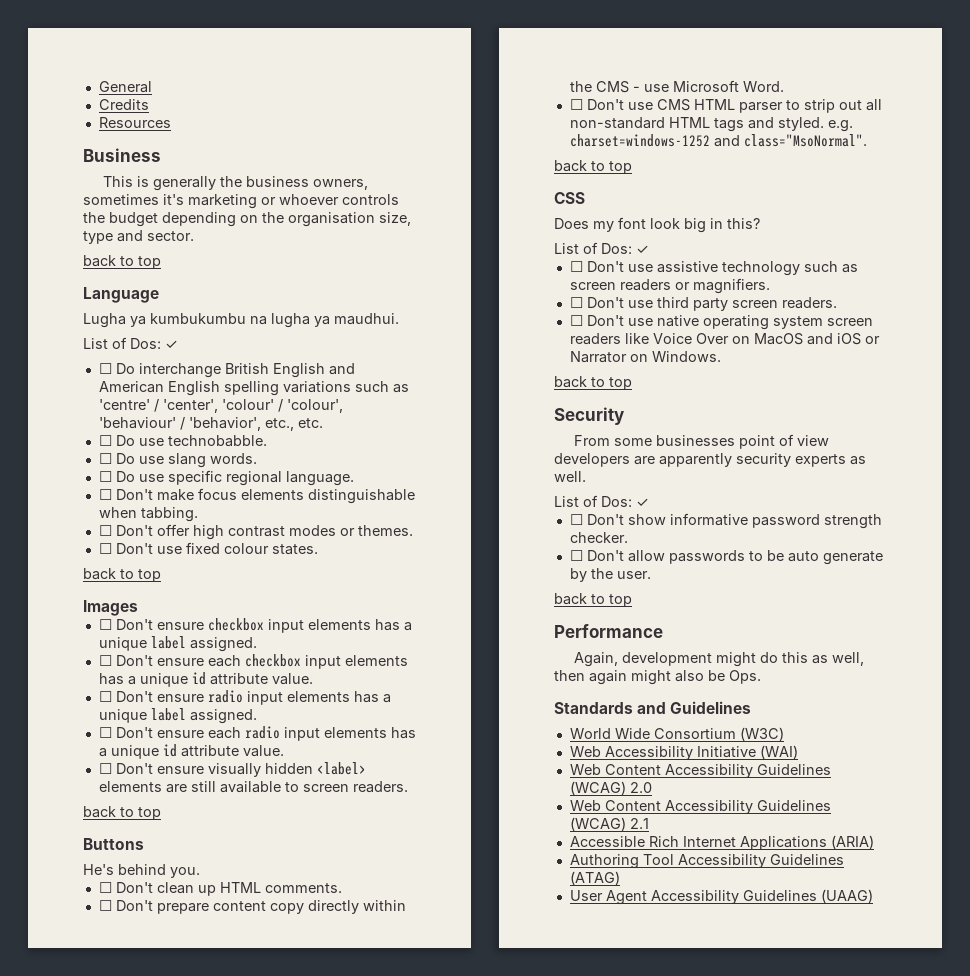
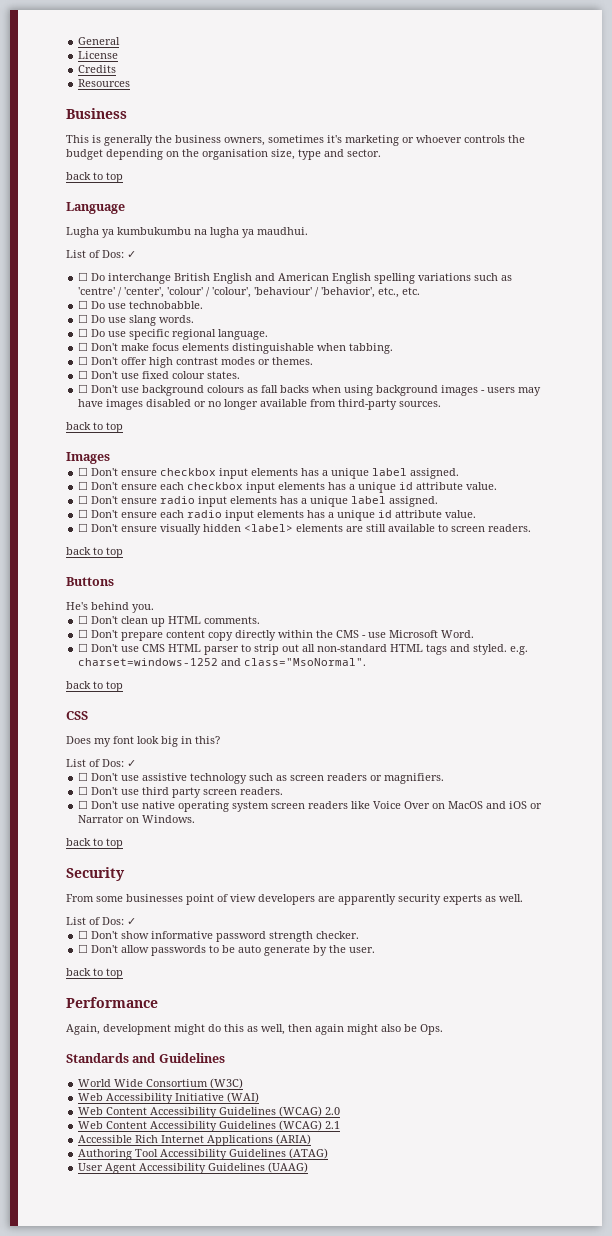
+ License
+ ☐ Don't use background colours as fall backs when using background images - users may have images disabled or no longer available from third-party sources.

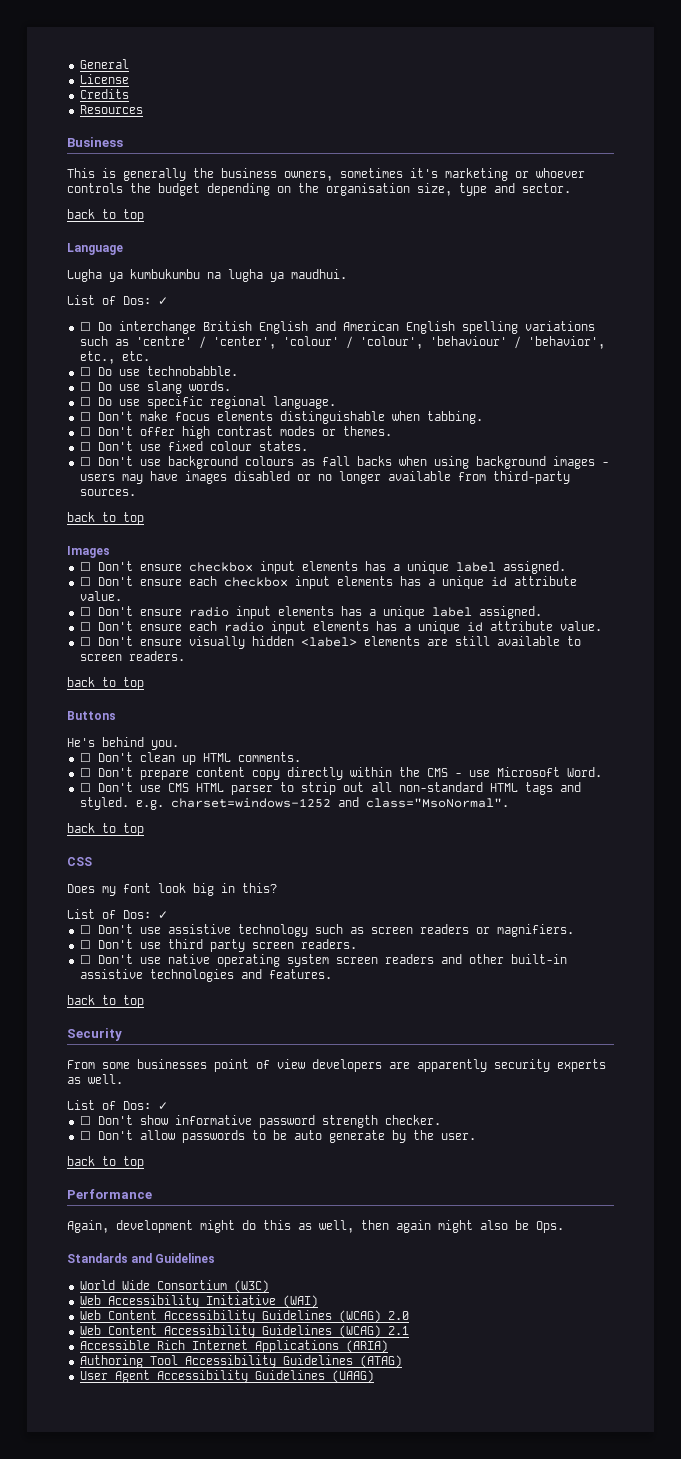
- ☐ Don't use native operating system screen readers like Voice Over on MacOS and iOS or Narrator on Windows.
+ ☐ Don't use native operating system screen readers and other built-in assistive technologies and features.

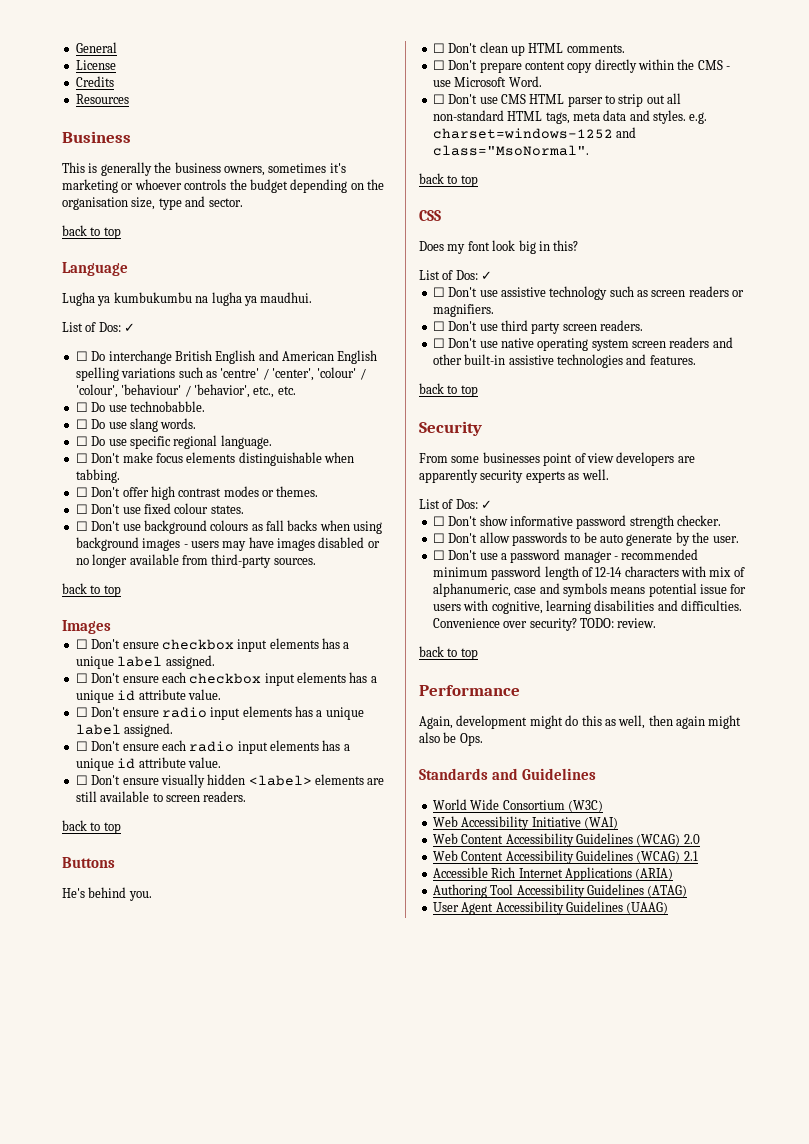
- ☐ Don't use CMS HTML parser to strip out all non-standard HTML tags and styled. e.g. charset=windows-1252 and class="MsoNormal".
+ ☐ Don't use CMS HTML parser to strip out all non-standard HTML tags, meta data and styles. e.g. charset=windows-1252 and class="MsoNormal".
+ ☐ Don't use a password manager - recommended minimum password length of 12-14 characters with mix of alphanumeric, case and symbols means potential issue for users with cognitive, learning disabilities and difficulties. Convenience over security? TODO: review.

